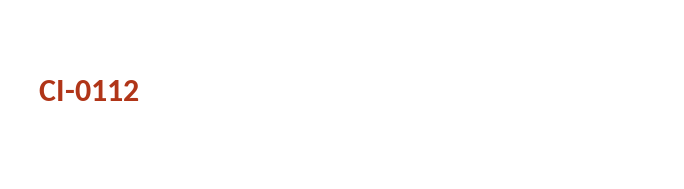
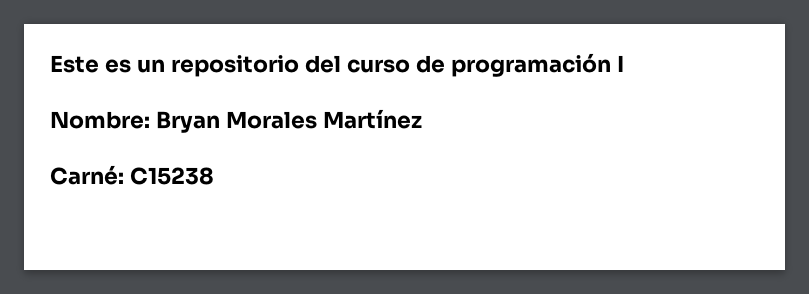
- CI-0112
+ Este es un repositorio del curso de programación I
+ Nombre: Bryan Morales Martínez
+ Carné: C15238

